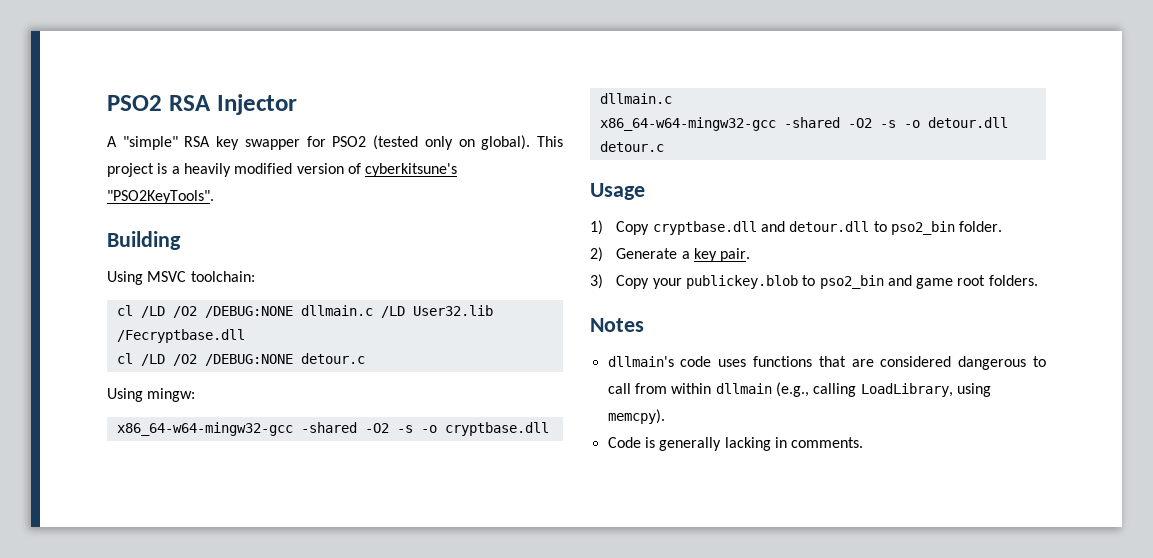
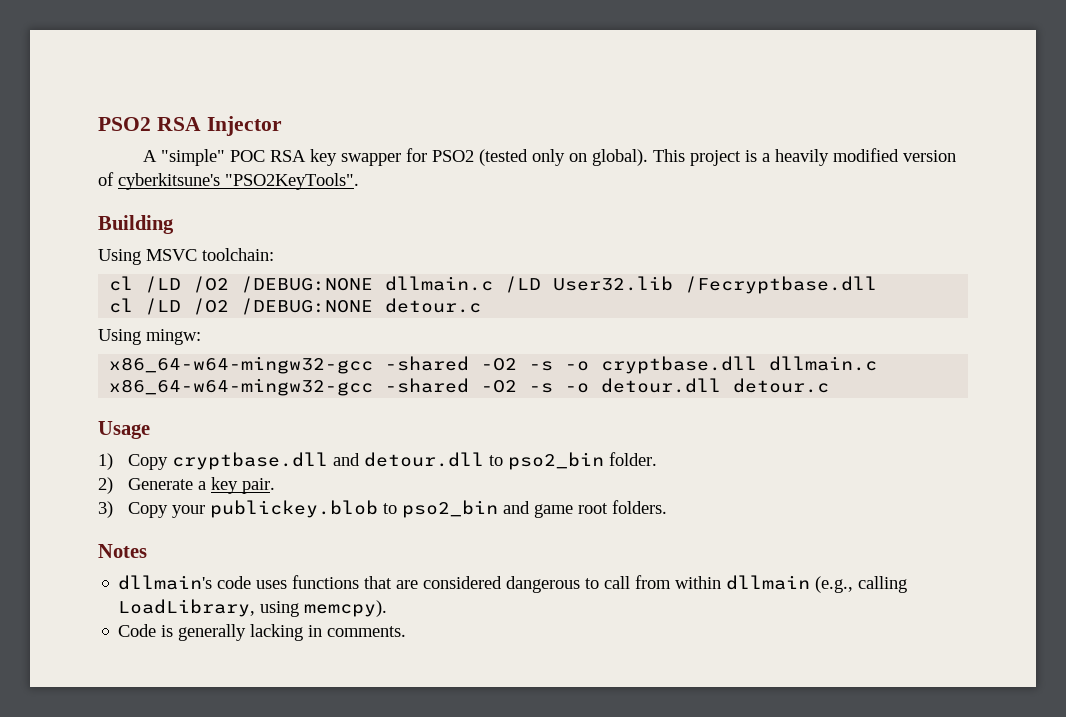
- A "simple" RSA key swapper for PSO2 (tested only on global).
+ A "simple" POC RSA key swapper for PSO2 (tested only on global).

